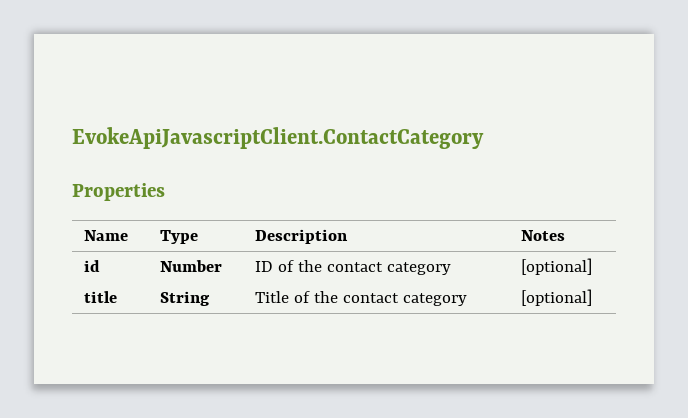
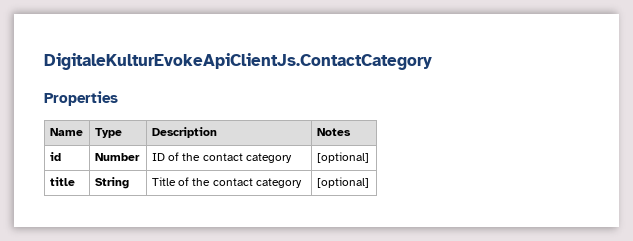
- EvokeApiJavascriptClient.ContactCategory
+ DigitaleKulturEvokeApiClientJs.ContactCategory

